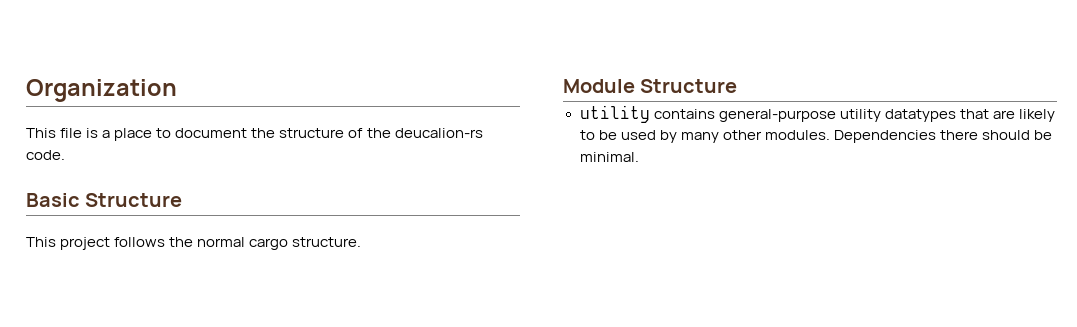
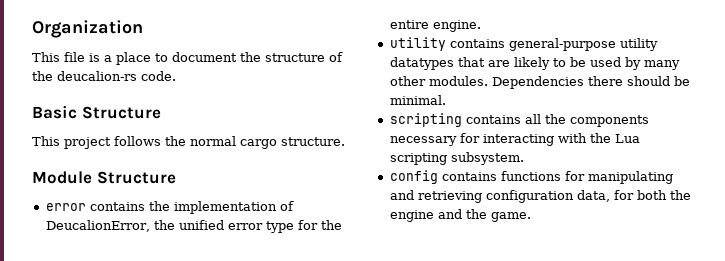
+ error contains the implementation of DeucalionError, the unified error type for the entire engine.
+ scripting contains all the components necessary for interacting with the Lua scripting subsystem.
+ config contains functions for manipulating and retrieving configuration data, for both the engine and the game.

